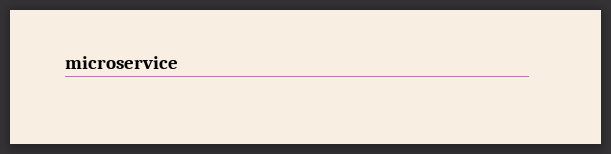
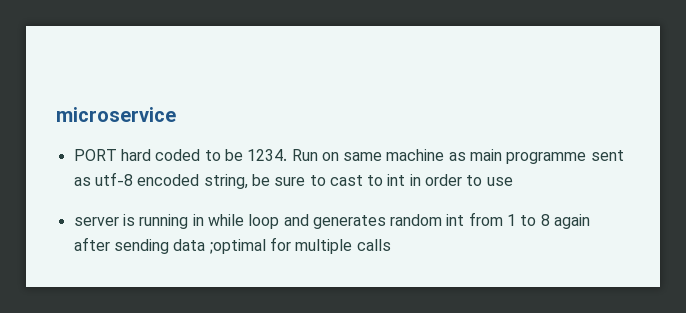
+ PORT hard coded to be 1234. Run on same machine as main programme sent as utf-8 encoded string, be sure to cast to int in order to use
+ server is running in while loop and generates random int from 1 to 8 again after sending data ;optimal for multiple calls

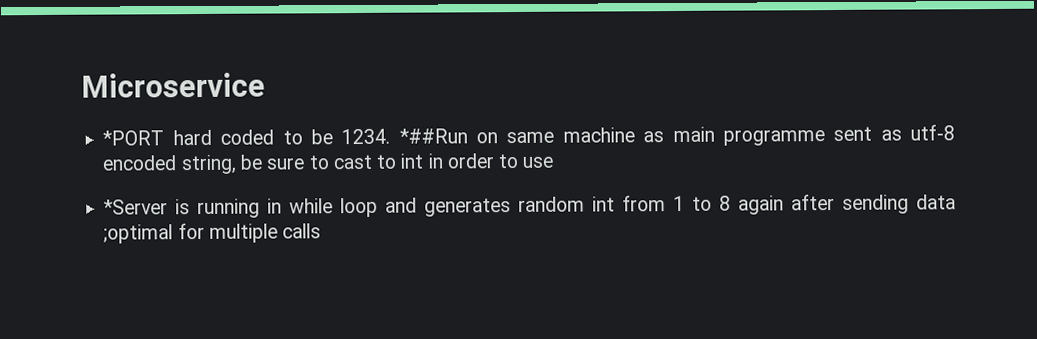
- microservice
- PORT hard coded to be 1234.
+ Microservice
+ *PORT hard coded to be 1234.
- Run on same machine as main programme sent as utf-8 encoded string, be sure to cast to int in order to use
+ *##Run on same machine as main programme sent as utf-8 encoded string, be sure to cast to int in order to use
- server is running in while loop and generates random int from 1 to 8 again after sending data ;optimal for multiple calls
+ *Server is running in while loop and generates random int from 1 to 8 again after sending data ;optimal for multiple calls

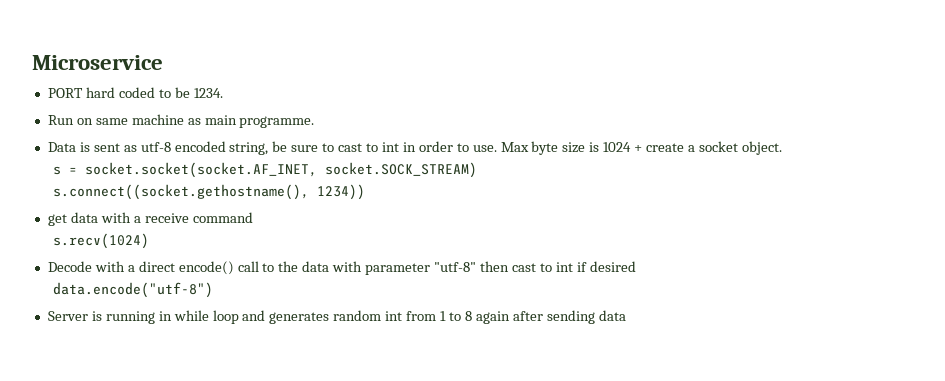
- *PORT hard coded to be 1234. *##Run on same machine as main programme sent as utf-8 encoded string, be sure to cast to int in order to use
- *Server is running in while loop and generates random int from 1 to 8 again after sending data ;optimal for multiple calls
+ PORT hard coded to be 1234.
+ Run on same machine as main programme.
+ Data is sent as utf-8 encoded string, be sure to cast to int in order to use. Max byte size is 1024 + create a socket object.
+ s = socket.socket(socket.AF_INET, socket.SOCK_STREAM)
+ s.connect((socket.gethostname(), 1234))
+ get data with a receive command
+ s.recv(1024)
+ Decode with a direct encode() call to the data with parameter "utf-8" then cast to int if desired
+ data.encode("utf-8")
+ Server is running in while loop and generates random int from 1 to 8 again after sending data

